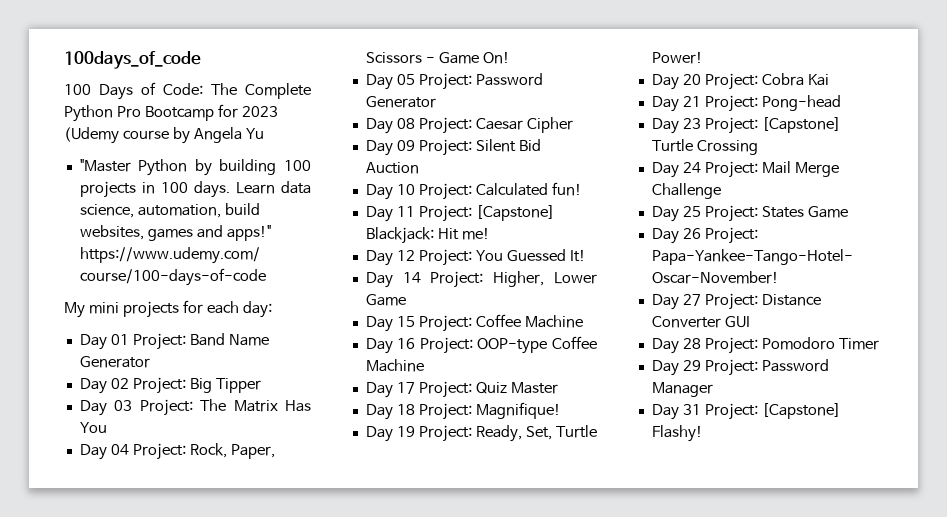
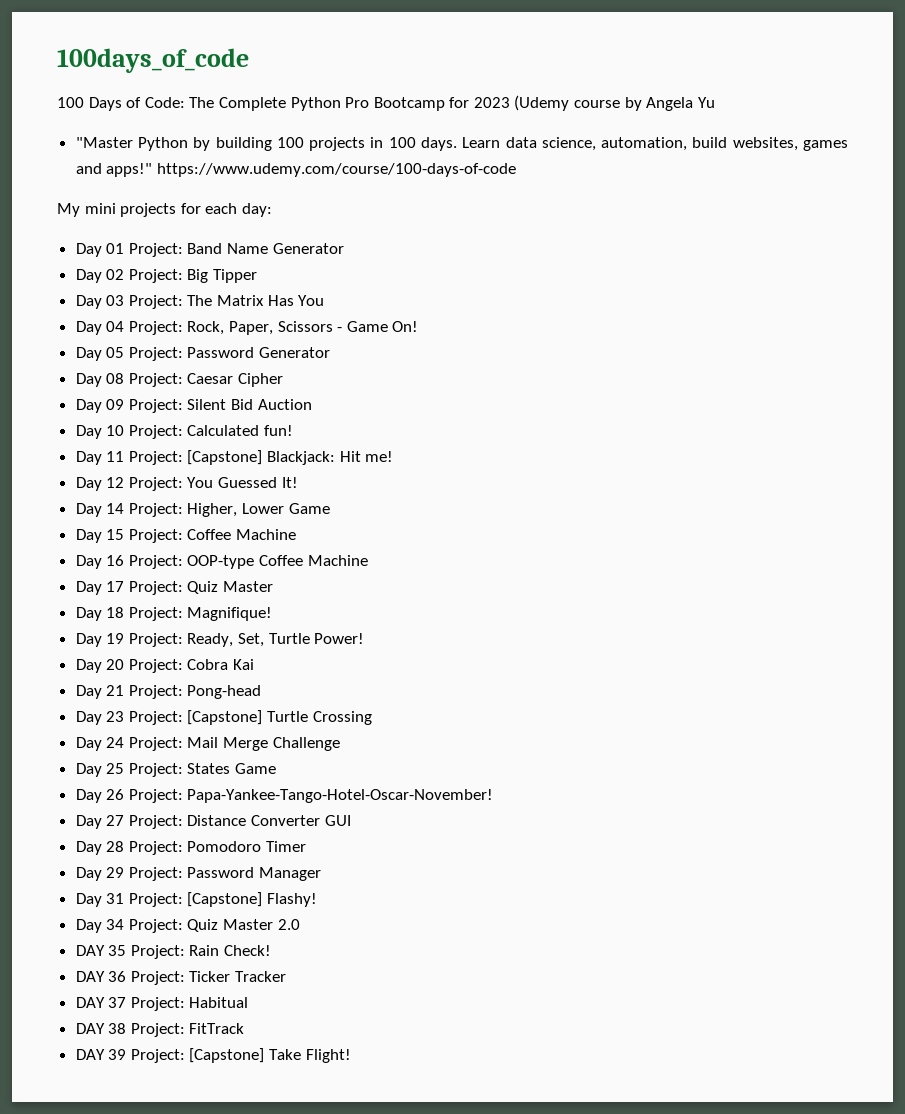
+ Day 34 Project: Quiz Master 2.0
+ DAY 35 Project: Rain Check!
+ DAY 36 Project: Ticker Tracker
+ DAY 37 Project: Habitual
+ DAY 38 Project: FitTrack
+ DAY 39 Project: [Capstone] Take Flight!

